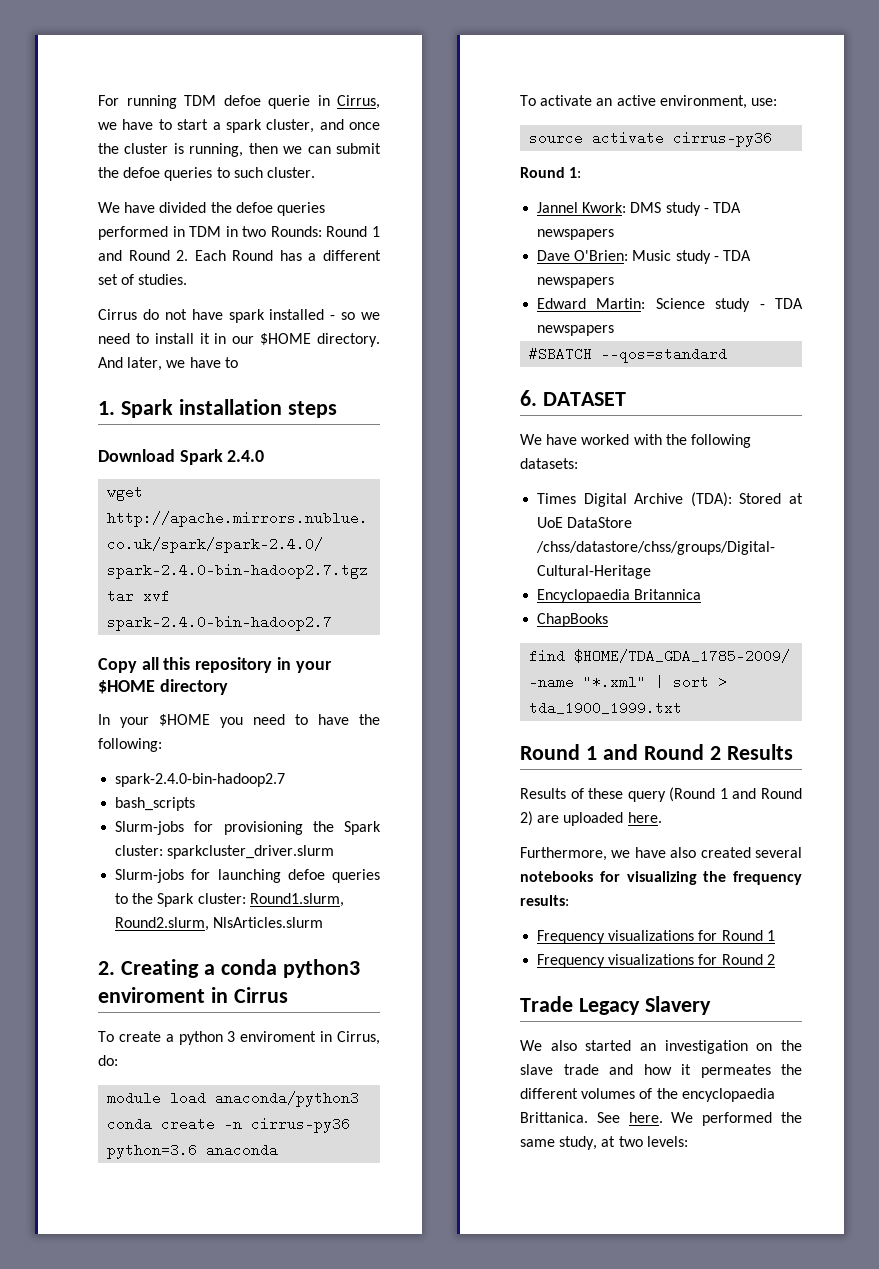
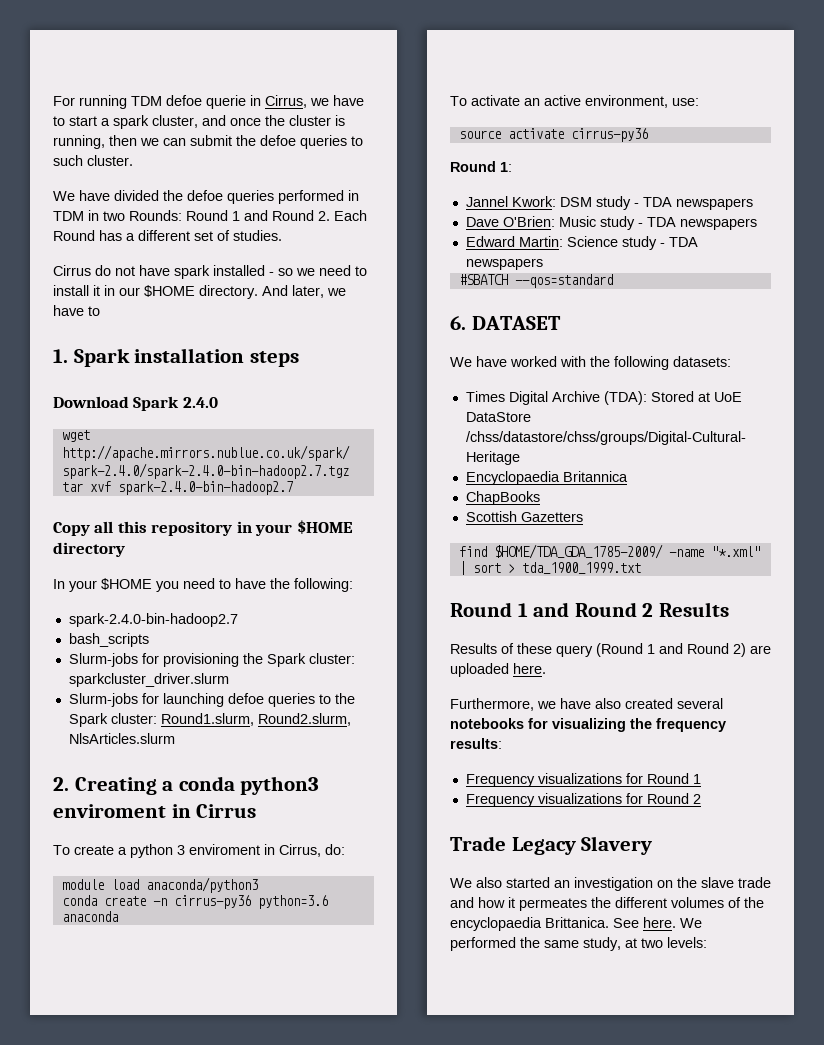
- Jannel Kwork: DMS study - TDA newspapers
+ Jannel Kwork: DSM study - TDA newspapers
+ Scottish Gazetters

